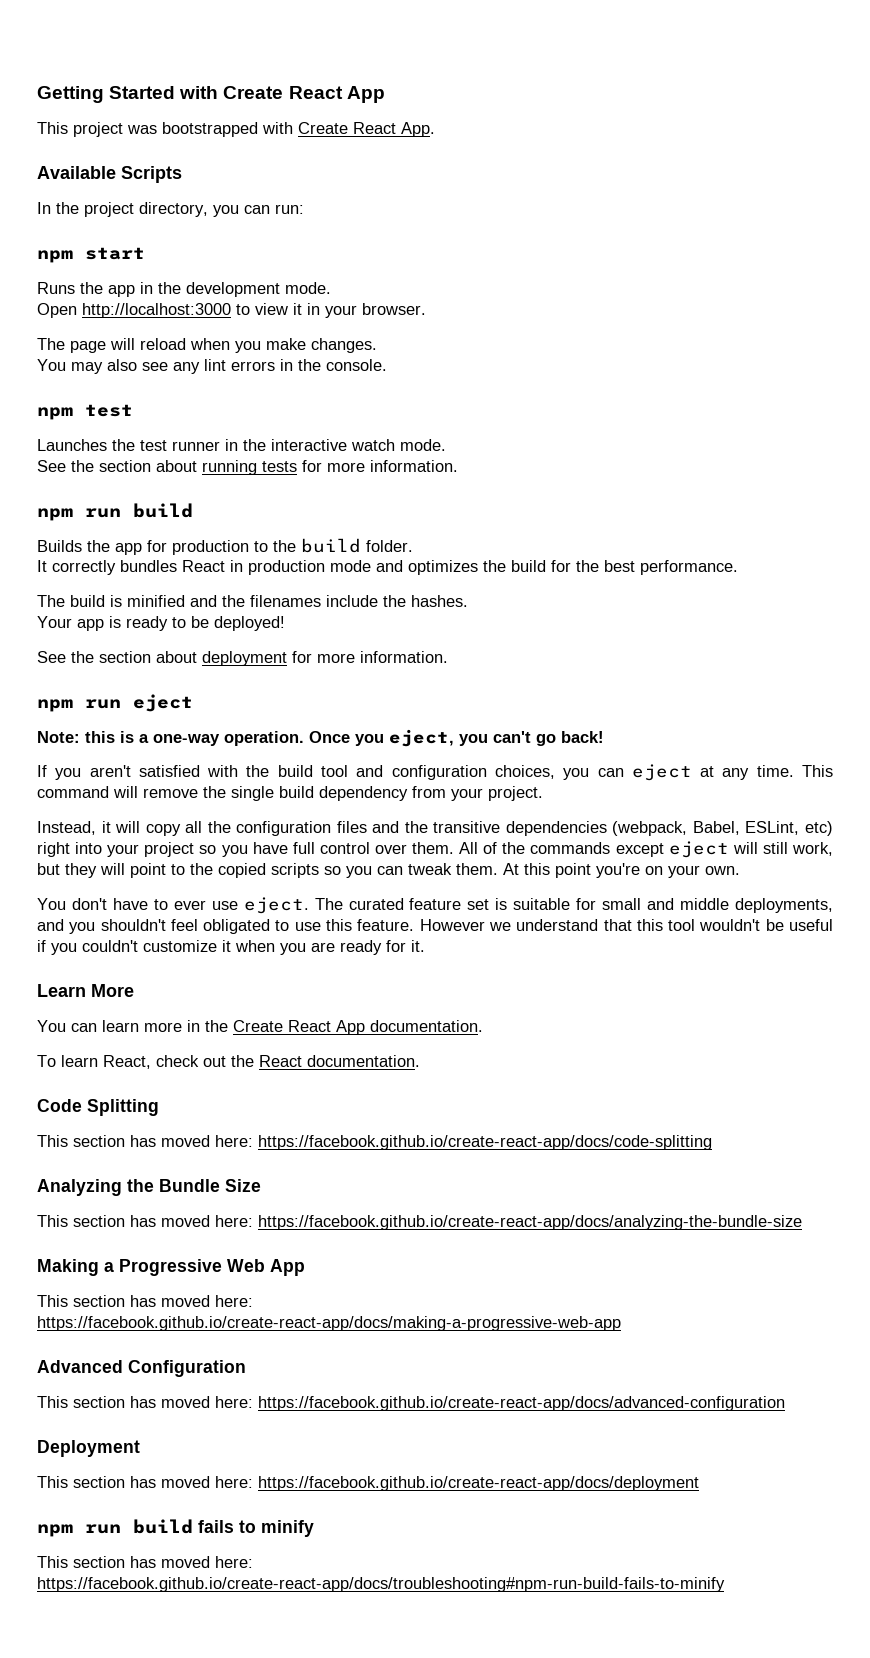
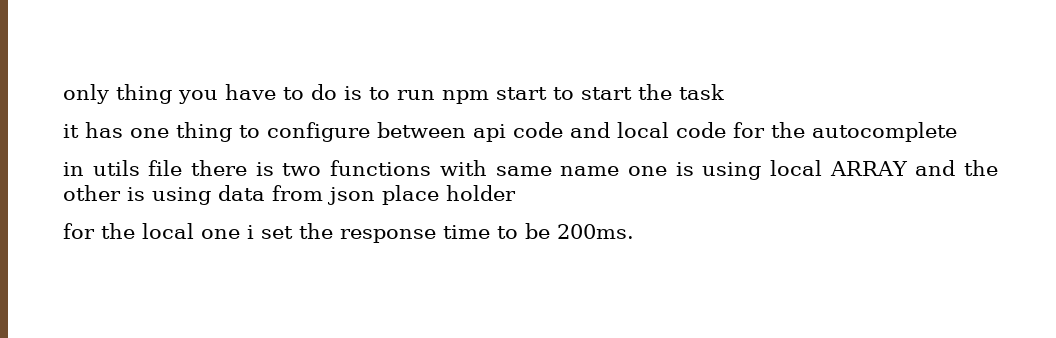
- Getting Started with Create React App
- This project was bootstrapped with Create React App.
- Available Scripts
- In the project directory, you can run:
- npm start
- Runs the app in the development mode.
- Open http://localhost:3000 to view it in your browser.
- The page will reload when you make changes.
- You may also see any lint errors in the console.
- npm test
- Launches the test runner in the interactive watch mode.
- See the section about running tests for more information.
- npm run build
- Builds the app for production to the build folder.
- It correctly bundles React in production mode and optimizes the build for the best performance.
- The build is minified and the filenames include the hashes.
- Your app is ready to be deployed!
- See the section about deployment for more information.
- npm run eject
- Note: this is a one-way operation. Once you eject, you can't go back!
- If you aren't satisfied with the build tool and configuration choices, you can eject at any time. This command will remove the single build dependency from your project.
- Instead, it will copy all the configuration files and the transitive dependencies (webpack, Babel, ESLint, etc) right into your project so you have full control over them. All of the commands except eject will still work, but they will point to the copied scripts so you can tweak them. At this point you're on your own.
- You don't have to ever use eject. The curated feature set is suitable for small and middle deployments, and you shouldn't feel obligated to use this feature. However we understand that this tool wouldn't be useful if you couldn't customize it when you are ready for it.
- Learn More
- You can learn more in the Create React App documentation.
- To learn React, check out the React documentation.
- Code Splitting
- This section has moved here: https://facebook.github.io/create-react-app/docs/code-splitting
- Analyzing the Bundle Size
- This section has moved here: https://facebook.github.io/create-react-app/docs/analyzing-the-bundle-size
- Making a Progressive Web App
- This section has moved here: https://facebook.github.io/create-react-app/docs/making-a-progressive-web-app
- Advanced Configuration
- This section has moved here: https://facebook.github.io/create-react-app/docs/advanced-configuration
- Deployment
- This section has moved here: https://facebook.github.io/create-react-app/docs/deployment
- npm run build fails to minify
- This section has moved here: https://facebook.github.io/create-react-app/docs/troubleshooting#npm-run-build-fails-to-minify
+ only thing you have to do is to run npm start to start the task
+ it has one thing to configure between api code and local code for the autocomplete
+ in utils file there is two functions with same name one is using local ARRAY and the other is using data from json place holder
+ for the local one i set the response time to be 200ms.

